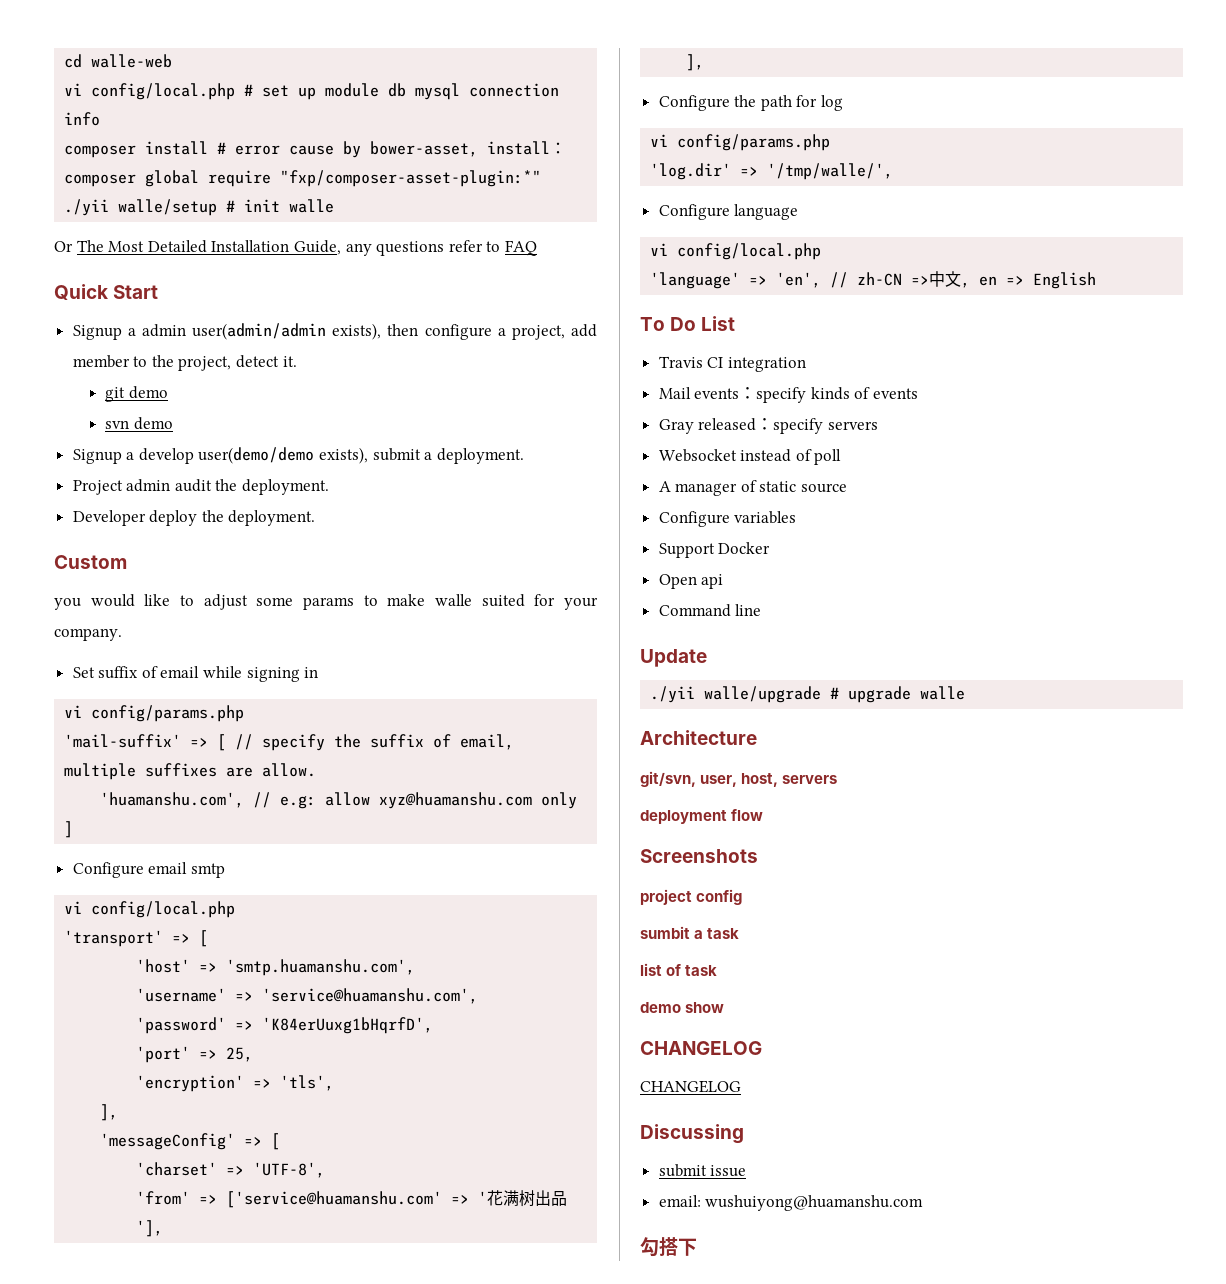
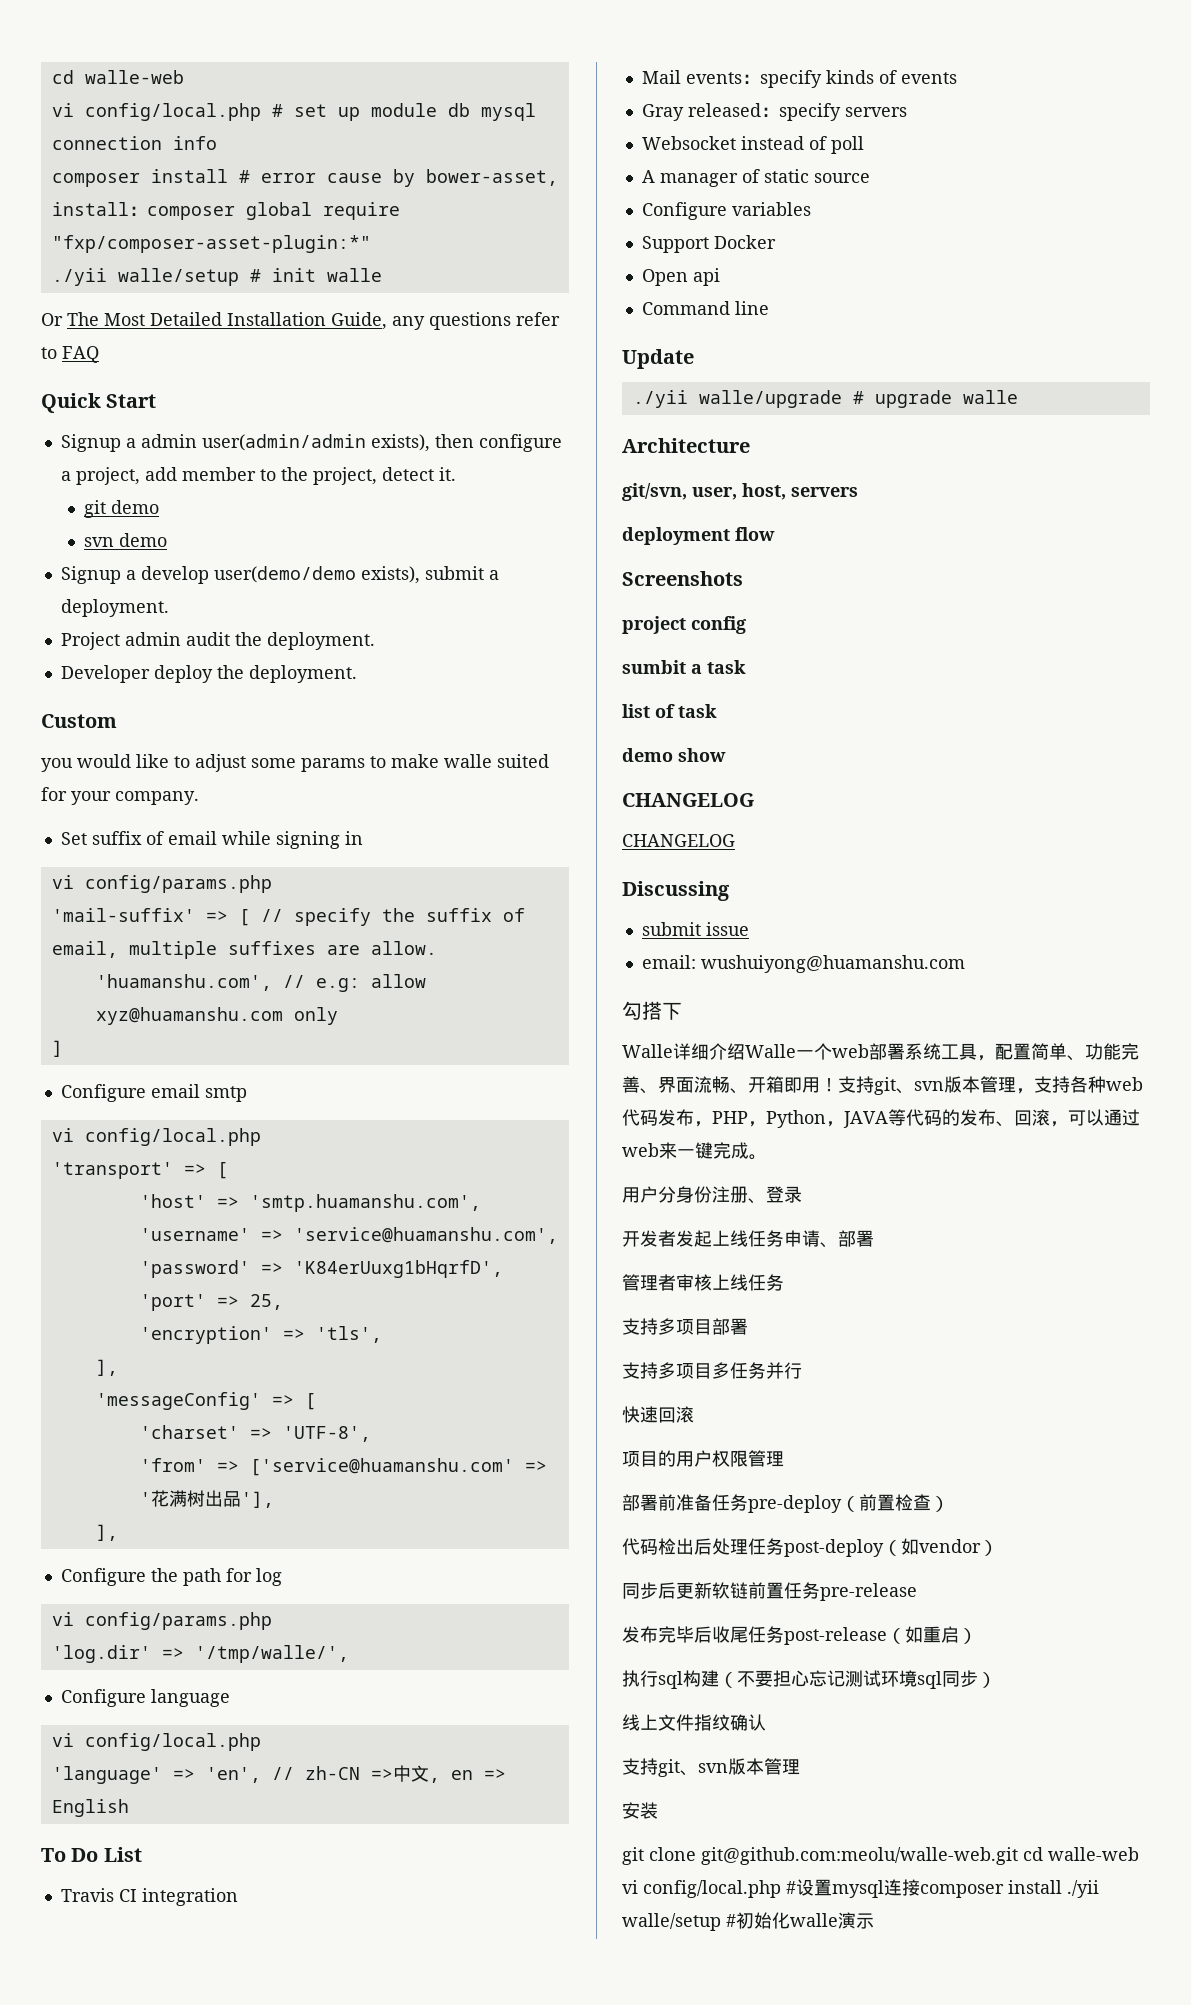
+ Walle详细介绍Walle一个web部署系统工具，配置简单、功能完善、界面流畅、开箱即用！支持git、svn版本管理，支持各种web代码发布，PHP，Python，JAVA等代码的发布、回滚，可以通过web来一键完成。
+ 用户分身份注册、登录
+ 开发者发起上线任务申请、部署
+ 管理者审核上线任务
+ 支持多项目部署
+ 支持多项目多任务并行
+ 快速回滚
+ 项目的用户权限管理
+ 部署前准备任务pre-deploy（前置检查）
+ 代码检出后处理任务post-deploy（如vendor）
+ 同步后更新软链前置任务pre-release
+ 发布完毕后收尾任务post-release（如重启）
+ 执行sql构建（不要担心忘记测试环境sql同步）
+ 线上文件指纹确认
+ 支持git、svn版本管理
+ 安装
+ git clone git@github.com:meolu/walle-web.git cd walle-web vi config/local.php #设置mysql连接composer install ./yii walle/setup #初始化walle演示

